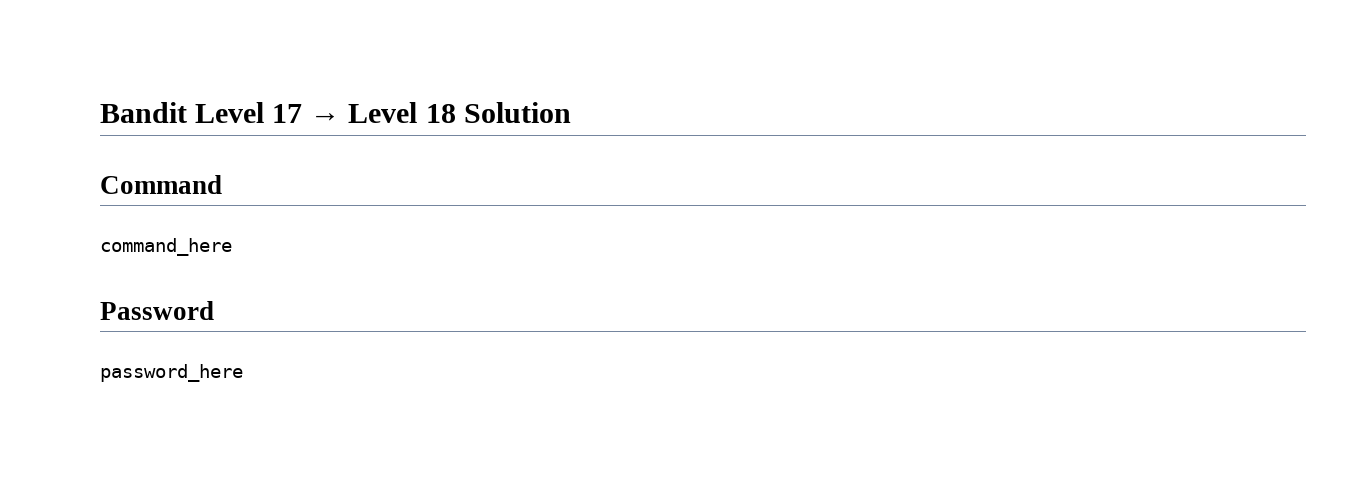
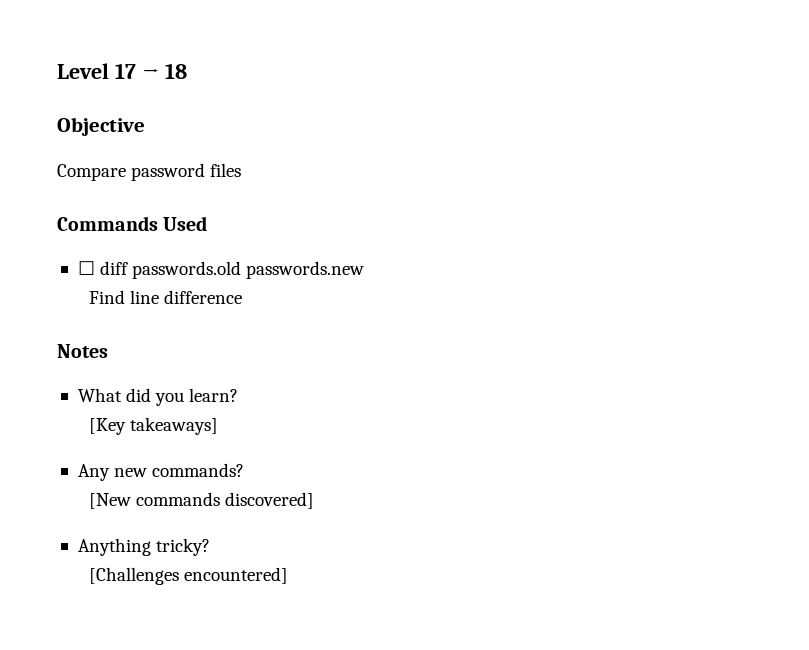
- Bandit Level 17 → Level 18 Solution
- Command
- command_here
- Password
- password_here
+ Level 17 → 18
+ Objective
+ Compare password files
+ Commands Used
+ ☐ diff passwords.old passwords.new
+ Find line difference
+ Notes
+ What did you learn?
+ [Key takeaways]
+ Any new commands?
+ [New commands discovered]
+ Anything tricky?
+ [Challenges encountered]

